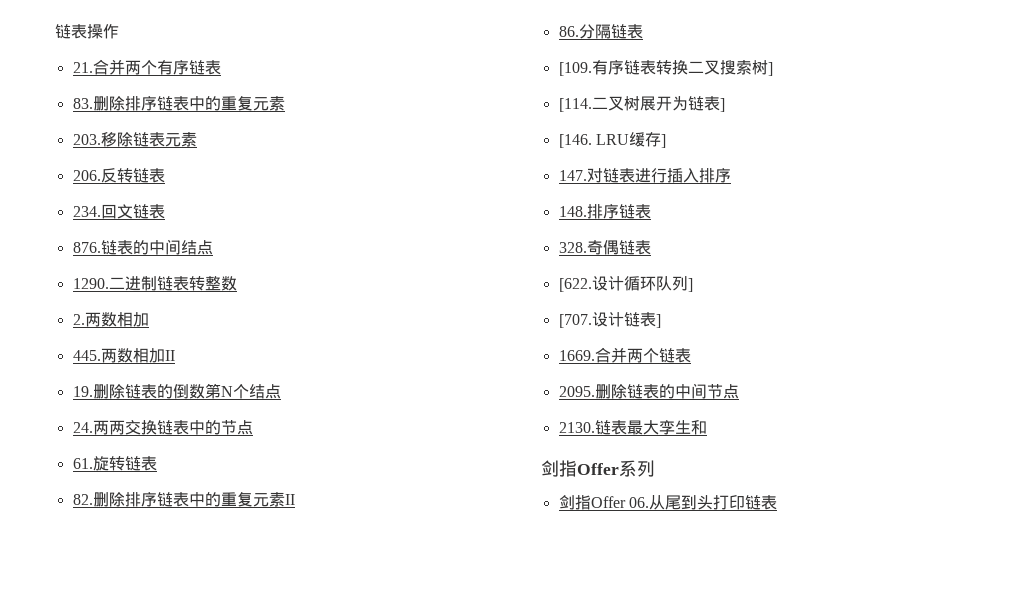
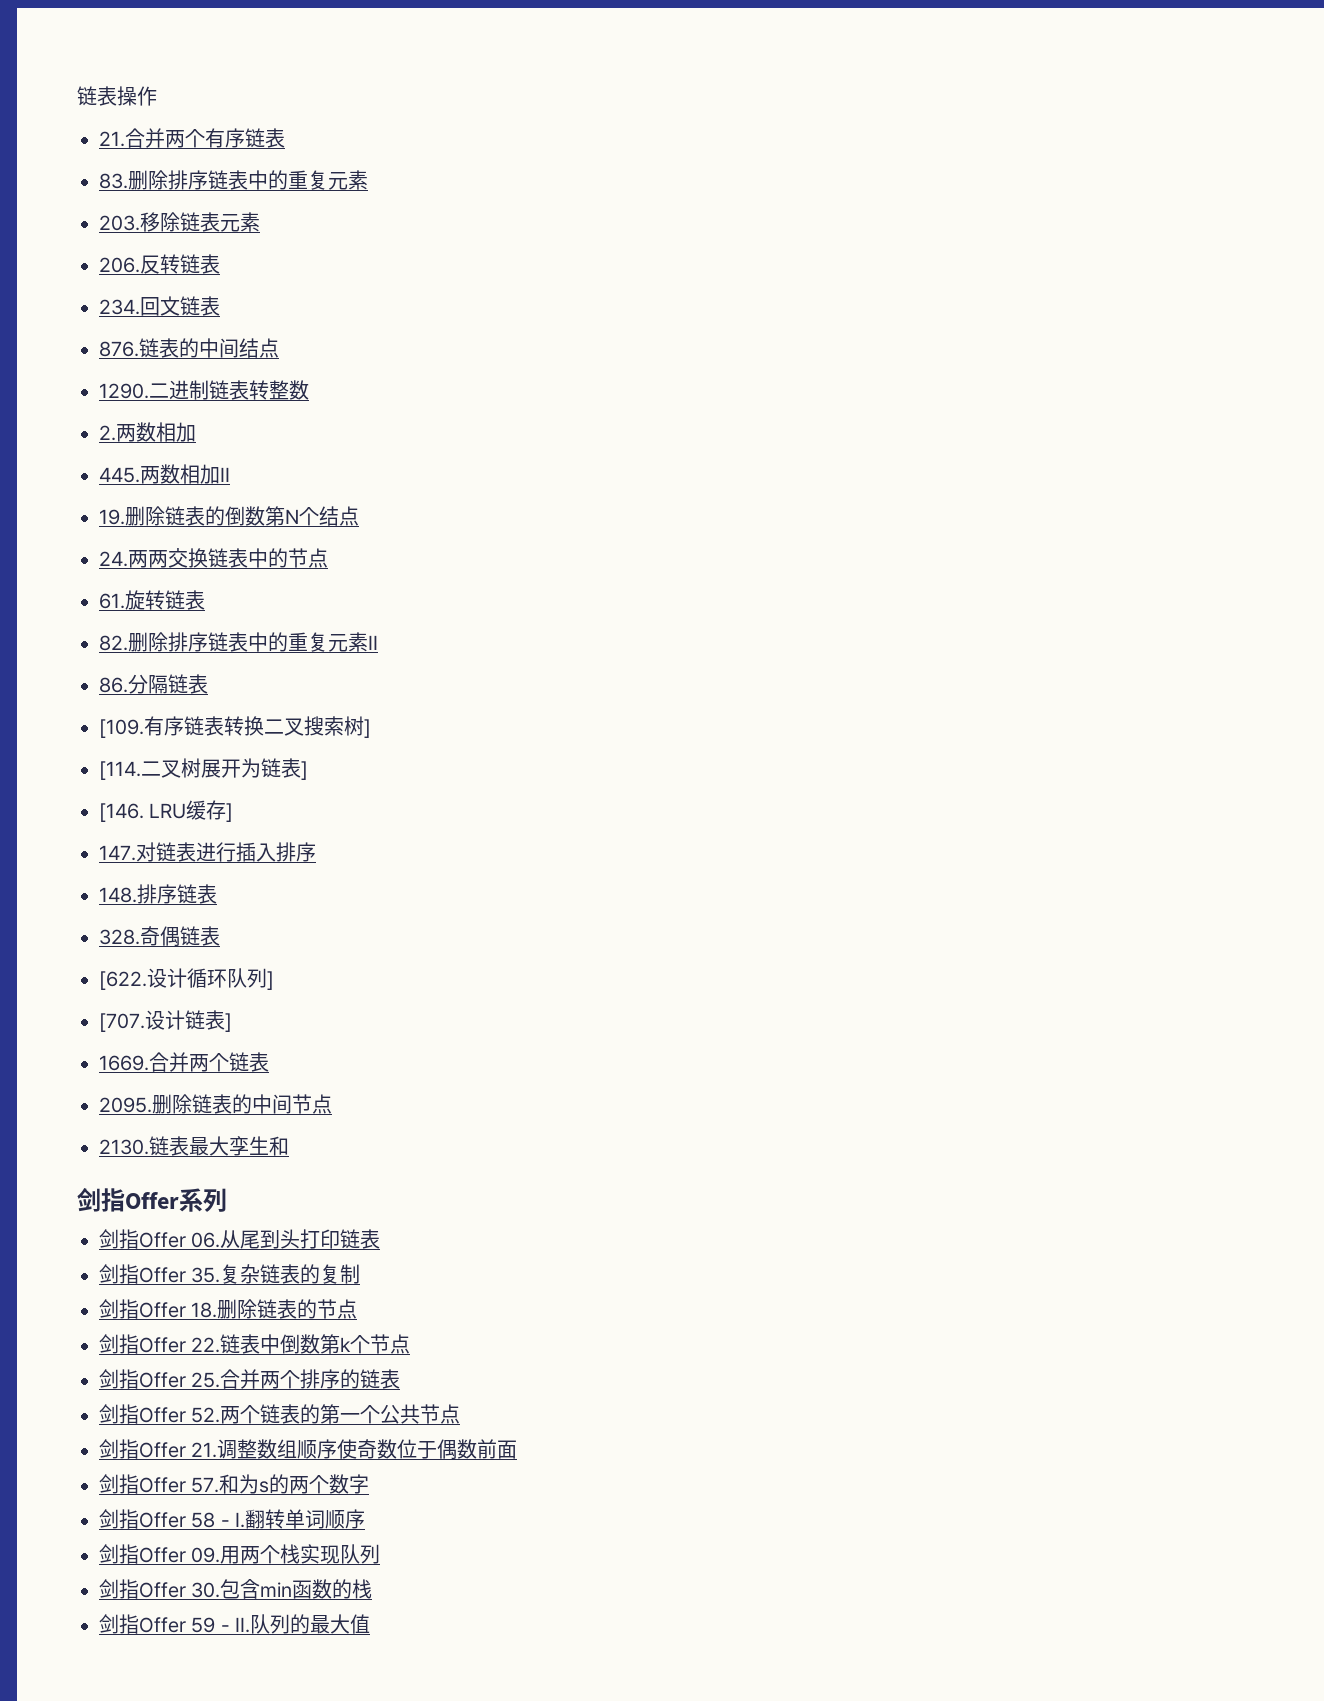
+ 剑指Offer 35.复杂链表的复制
+ 剑指Offer 18.删除链表的节点
+ 剑指Offer 22.链表中倒数第k个节点
+ 剑指Offer 25.合并两个排序的链表
+ 剑指Offer 52.两个链表的第一个公共节点
+ 剑指Offer 21.调整数组顺序使奇数位于偶数前面
+ 剑指Offer 57.和为s的两个数字
+ 剑指Offer 58 - I.翻转单词顺序
+ 剑指Offer 09.用两个栈实现队列
+ 剑指Offer 30.包含min函数的栈
+ 剑指Offer 59 - II.队列的最大值

